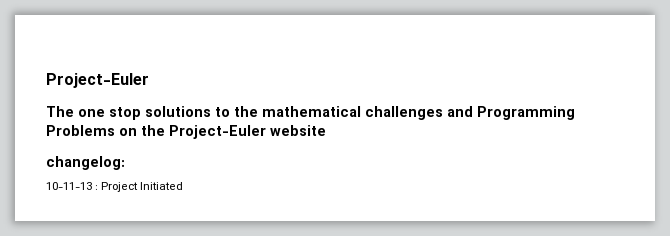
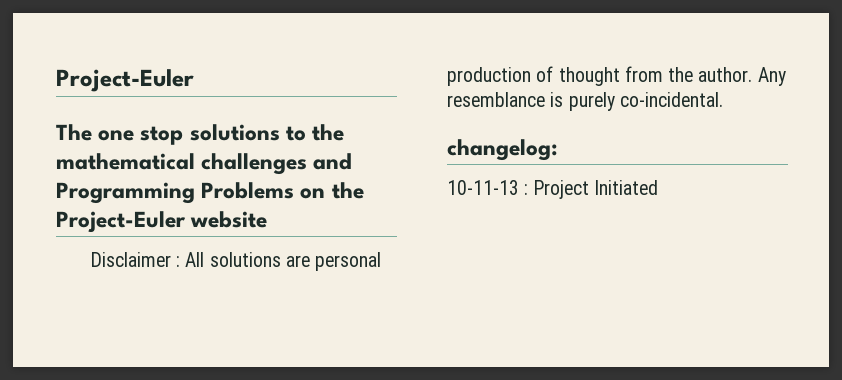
+ Disclaimer : All solutions are personal production of thought from the author. Any resemblance is purely co-incidental.

